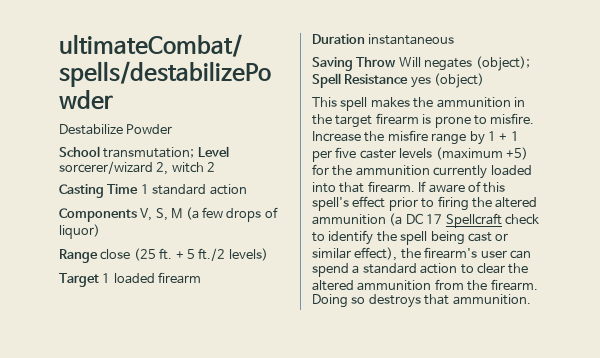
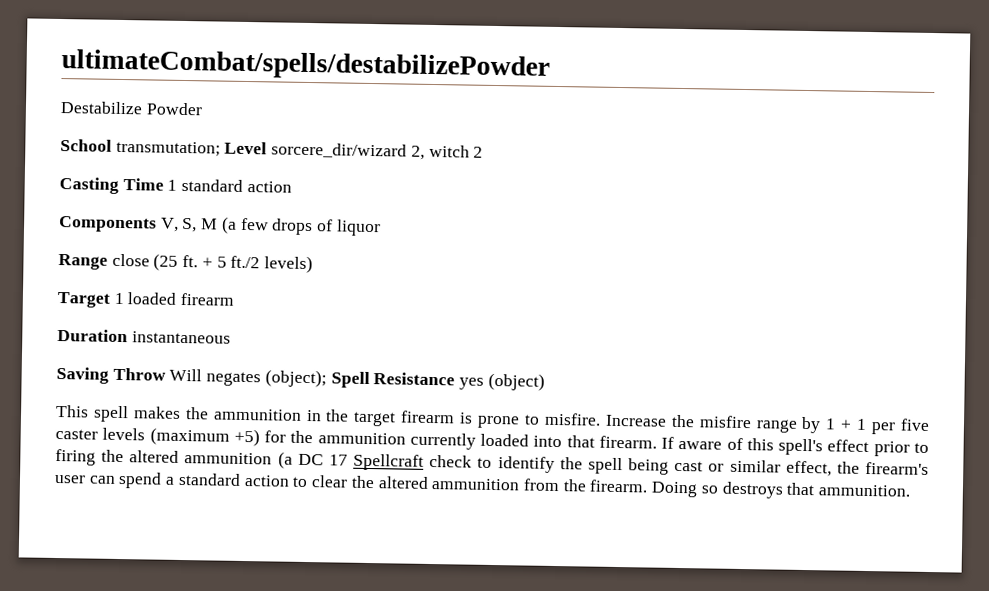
- School transmutation; Level sorcerer/wizard 2, witch 2
+ School transmutation; Level sorcere_dir/wizard 2, witch 2
- Components V, S, M (a few drops of liquor)
+ Components V, S, M (a few drops of liquor
- If aware of this spell's effect prior to firing the altered ammunition (a DC 17 Spellcraft check to identify the spell being cast or similar effect), the firearm's user can spend a standard action to clear the altered ammunition from the firearm.
+ If aware of this spell's effect prior to firing the altered ammunition (a DC 17 Spellcraft check to identify the spell being cast or similar effect, the firearm's user can spend a standard action to clear the altered ammunition from the firearm.

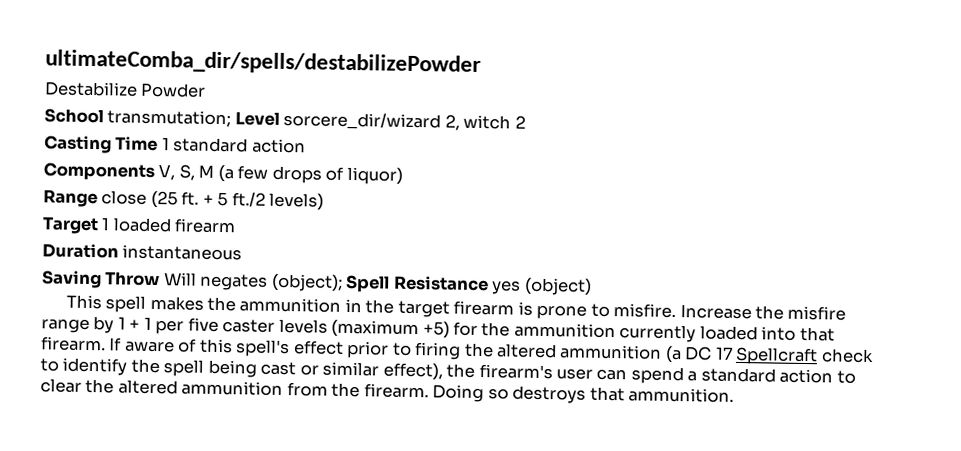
- ultimateCombat/spells/destabilizePowder
+ ultimateComba_dir/spells/destabilizePowder
- Components V, S, M (a few drops of liquor
+ Components V, S, M (a few drops of liquor)
- If aware of this spell's effect prior to firing the altered ammunition (a DC 17 Spellcraft check to identify the spell being cast or similar effect, the firearm's user can spend a standard action to clear the altered ammunition from the firearm.
+ If aware of this spell's effect prior to firing the altered ammunition (a DC 17 Spellcraft check to identify the spell being cast or similar effect), the firearm's user can spend a standard action to clear the altered ammunition from the firearm.

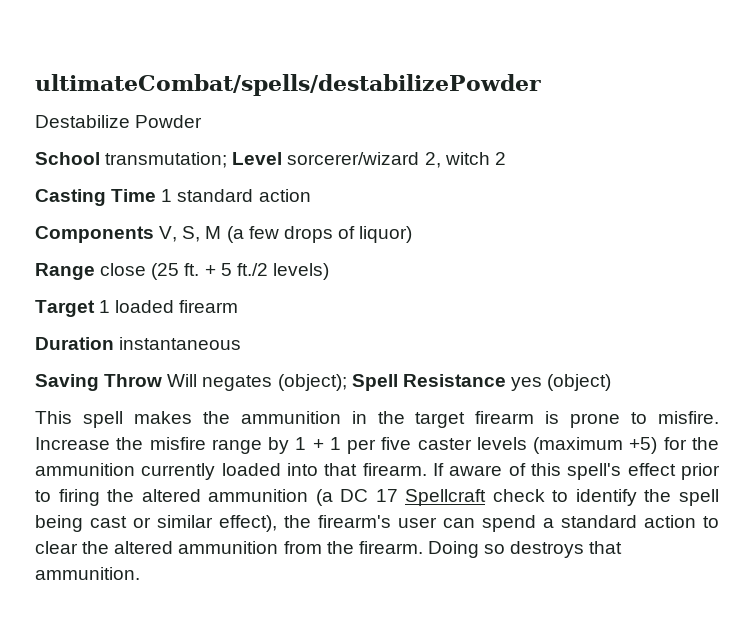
- ultimateComba_dir/spells/destabilizePowder
+ ultimateCombat/spells/destabilizePowder
- School transmutation; Level sorcere_dir/wizard 2, witch 2
+ School transmutation; Level sorcerer/wizard 2, witch 2

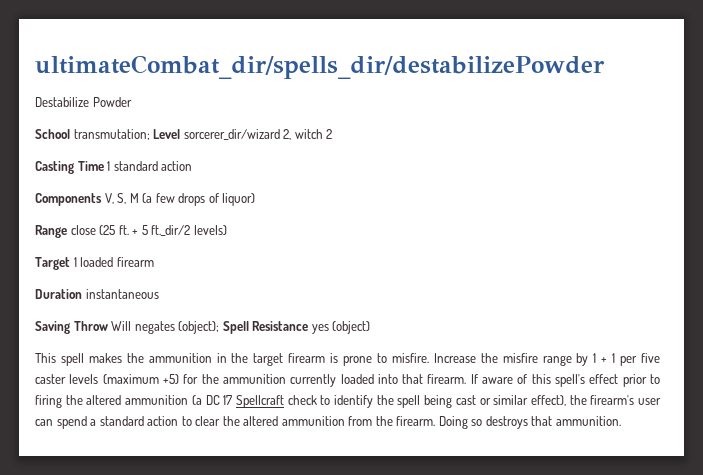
- ultimateCombat/spells/destabilizePowder
+ ultimateCombat_dir/spells_dir/destabilizePowder
- School transmutation; Level sorcerer/wizard 2, witch 2
+ School transmutation; Level sorcerer_dir/wizard 2, witch 2
- + 5 ft./2 levels)
+ + 5 ft._dir/2 levels)

